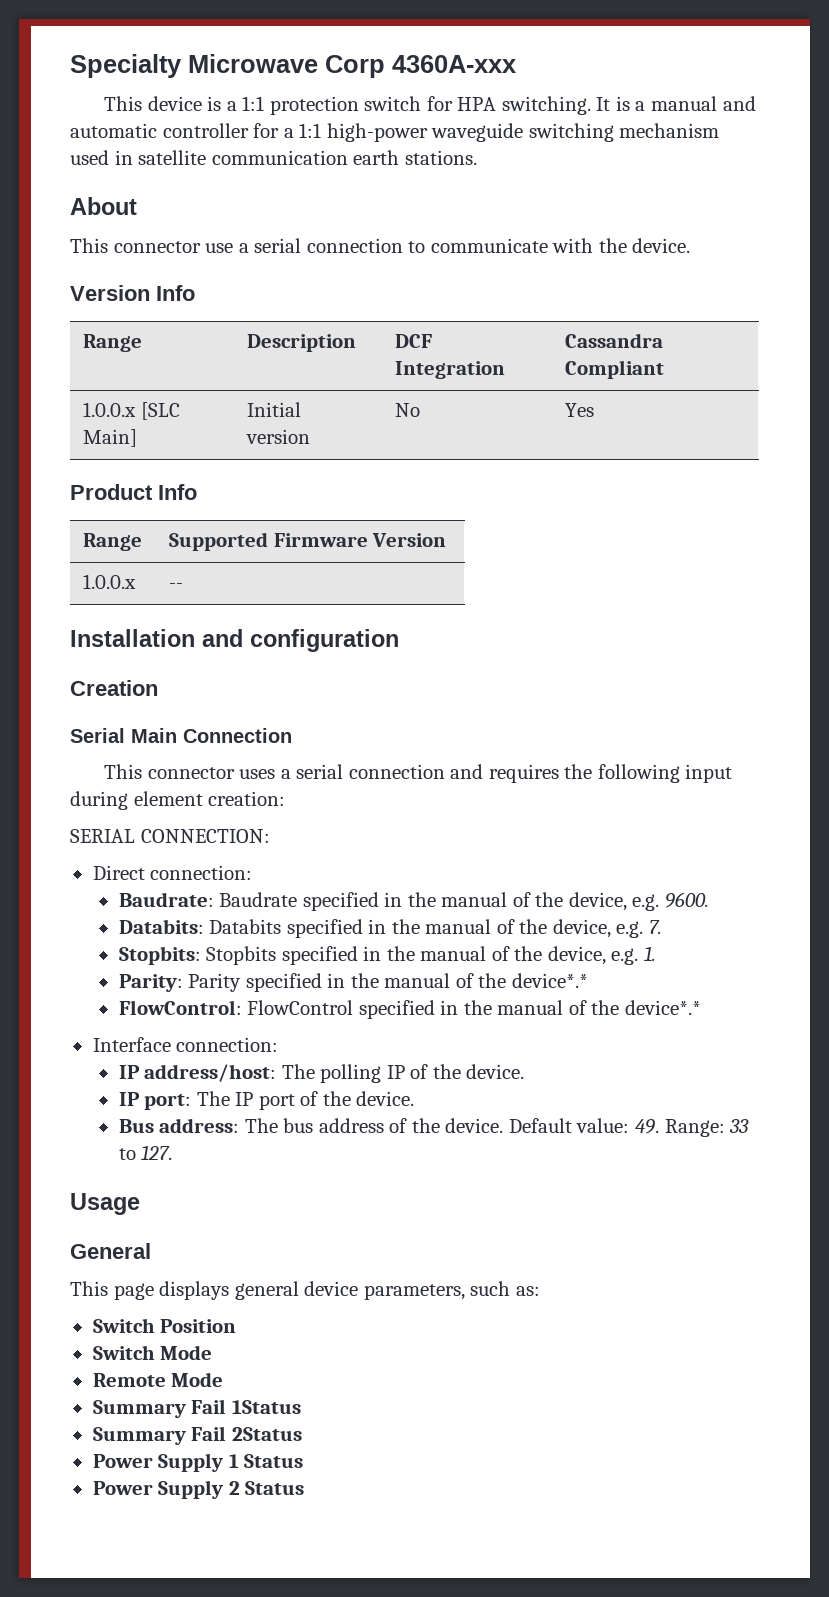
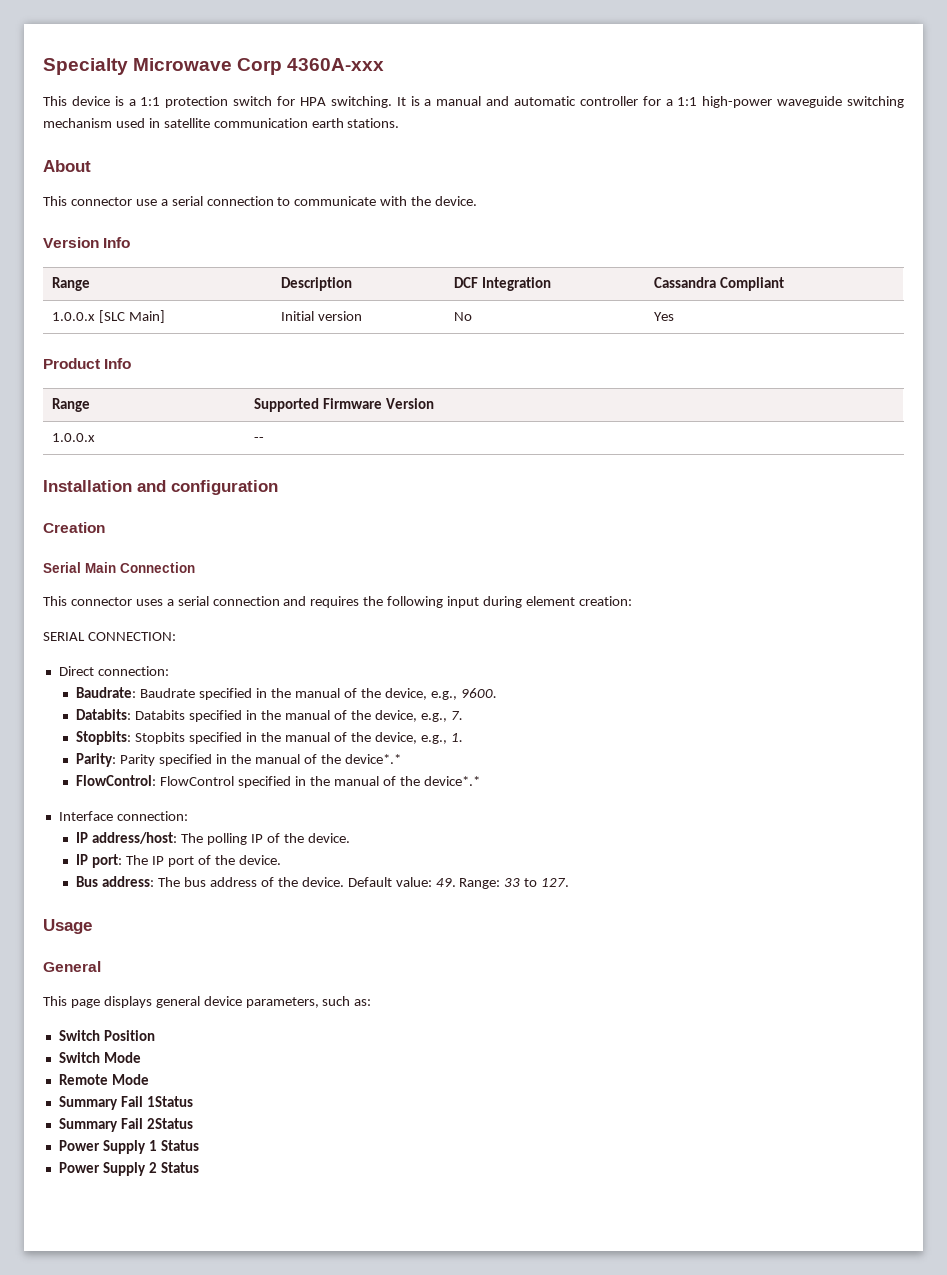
- Baudrate: Baudrate specified in the manual of the device, e.g. 9600.
+ Baudrate: Baudrate specified in the manual of the device, e.g., 9600.
- Databits: Databits specified in the manual of the device, e.g. 7.
+ Databits: Databits specified in the manual of the device, e.g., 7.
- Stopbits: Stopbits specified in the manual of the device, e.g. 1.
+ Stopbits: Stopbits specified in the manual of the device, e.g., 1.

